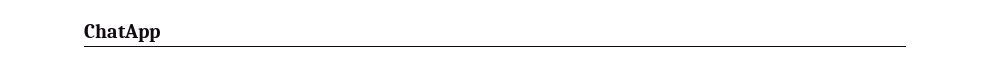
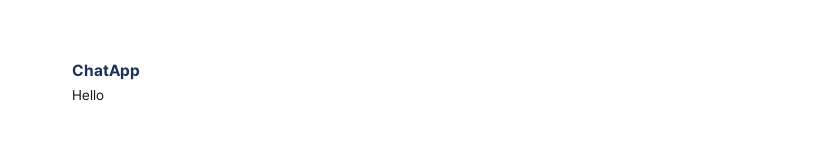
+ Hello

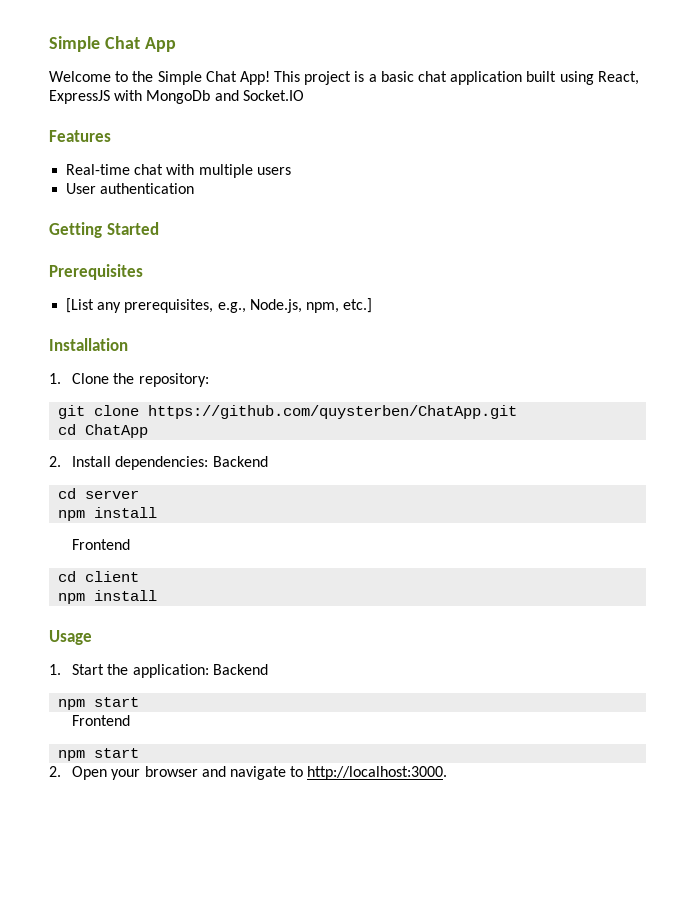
- ChatApp
- Hello
+ Simple Chat App
+ Welcome to the Simple Chat App! This project is a basic chat application built using React, ExpressJS with MongoDb and Socket.IO
+ Features
+ Real-time chat with multiple users
+ User authentication
+ Getting Started
+ Prerequisites
+ [List any prerequisites, e.g., Node.js, npm, etc.]
+ Installation
+ 1. Clone the repository:
+ git clone https://github.com/quysterben/ChatApp.git
+ cd ChatApp
+ 2. Install dependencies: Backend
+ cd server
+ npm install
+ Frontend
+ cd client
+ npm install
+ Usage
+ 1. Start the application: Backend
+ npm start
+ Frontend
+ npm start
+ 2. Open your browser and navigate to http://localhost:3000.

